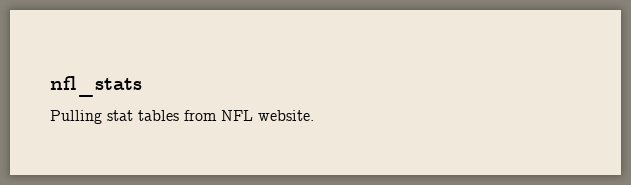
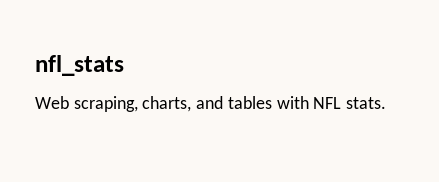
- Pulling stat tables from NFL website.
+ Web scraping, charts, and tables with NFL stats.

